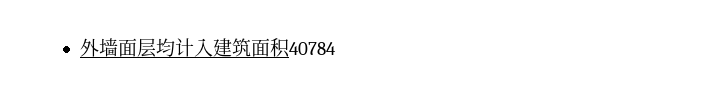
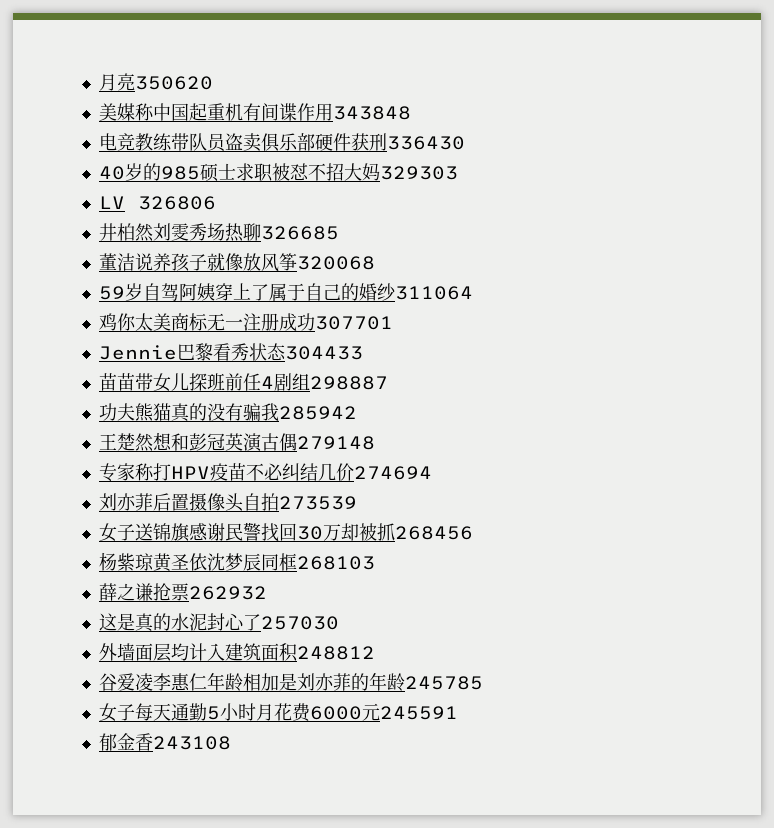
+ 月亮350620
+ 美媒称中国起重机有间谍作用343848
+ 电竞教练带队员盗卖俱乐部硬件获刑336430
+ 40岁的985硕士求职被怼不招大妈329303
+ LV 326806
+ 井柏然刘雯秀场热聊326685
+ 董洁说养孩子就像放风筝320068
+ 59岁自驾阿姨穿上了属于自己的婚纱311064
+ 鸡你太美商标无一注册成功307701
+ Jennie巴黎看秀状态304433
+ 苗苗带女儿探班前任4剧组298887
+ 功夫熊猫真的没有骗我285942
+ 王楚然想和彭冠英演古偶279148
+ 专家称打HPV疫苗不必纠结几价274694
+ 刘亦菲后置摄像头自拍273539
+ 女子送锦旗感谢民警找回30万却被抓268456
+ 杨紫琼黄圣依沈梦辰同框268103
+ 薛之谦抢票262932
+ 这是真的水泥封心了257030
- 外墙面层均计入建筑面积40784
+ 外墙面层均计入建筑面积248812
+ 谷爱凌李惠仁年龄相加是刘亦菲的年龄245785
+ 女子每天通勤5小时月花费6000元245591
+ 郁金香243108

